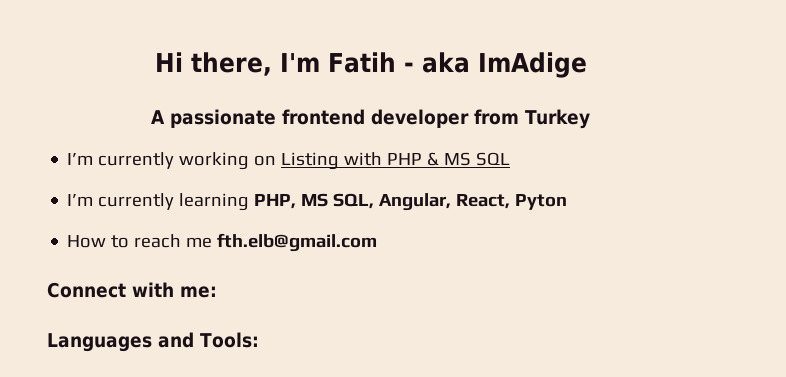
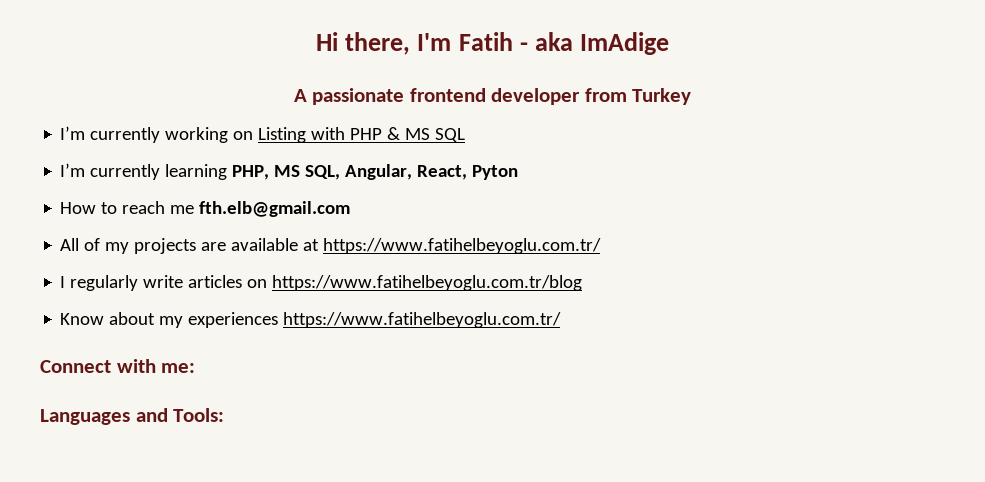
+ All of my projects are available at https://www.fatihelbeyoglu.com.tr/
+ I regularly write articles on https://www.fatihelbeyoglu.com.tr/blog
+ Know about my experiences https://www.fatihelbeyoglu.com.tr/

